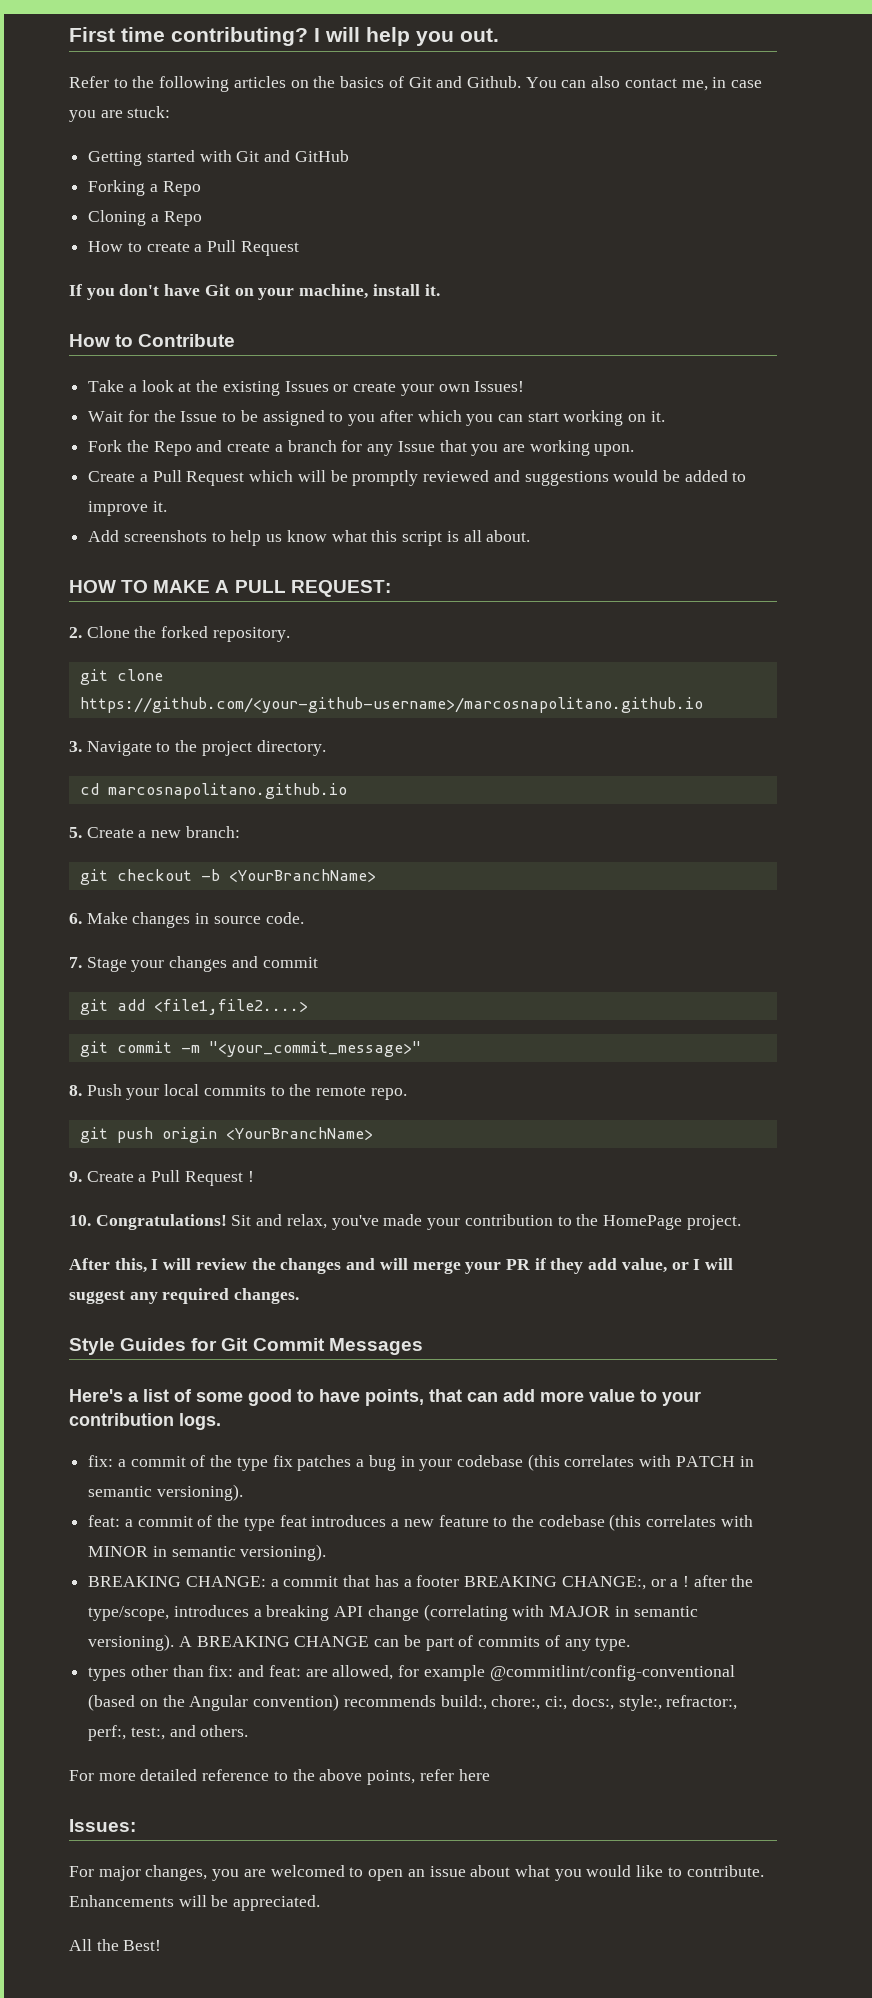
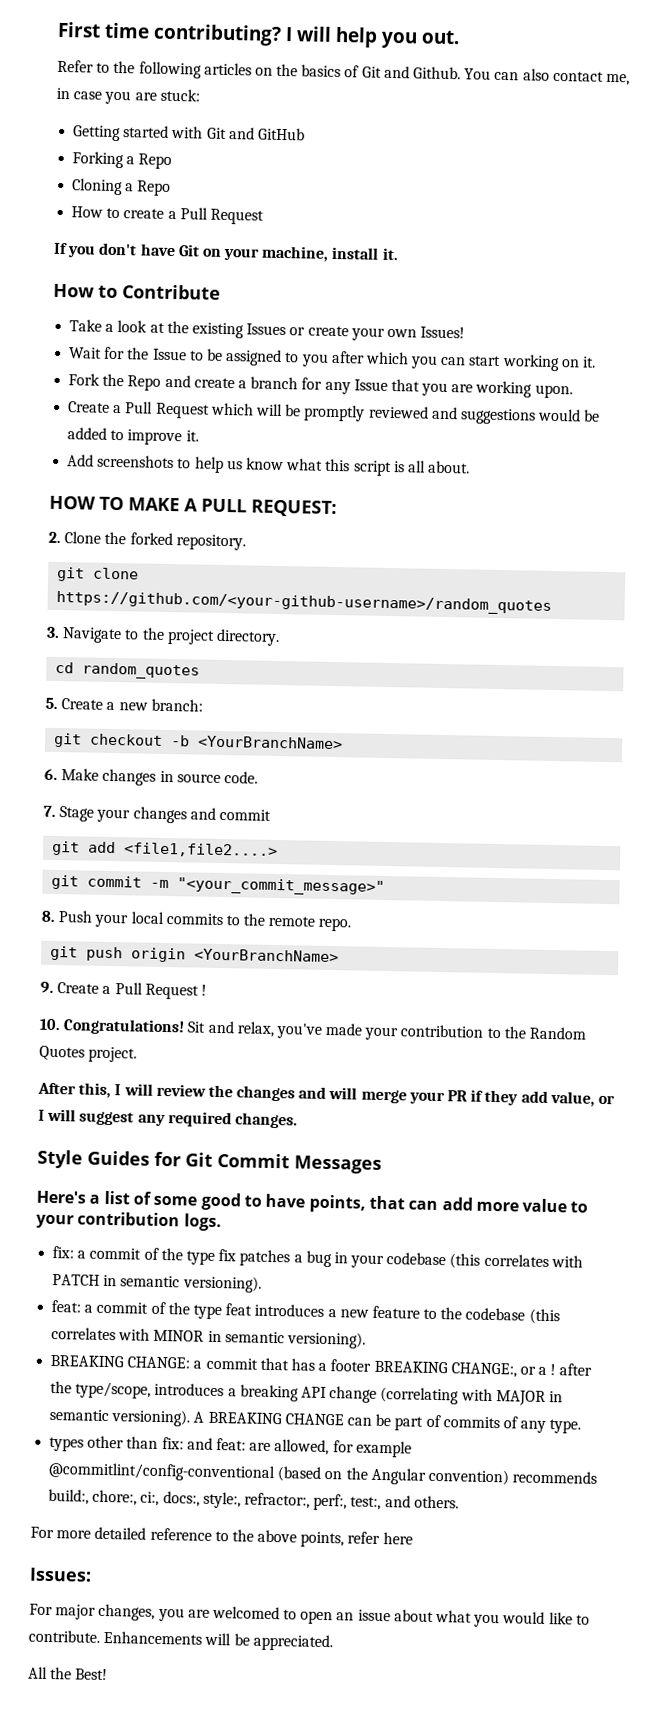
- git clone https://github.com/<your-github-username>/marcosnapolitano.github.io
+ git clone https://github.com/<your-github-username>/random_quotes
- cd marcosnapolitano.github.io
+ cd random_quotes
- Sit and relax, you've made your contribution to the HomePage project.
+ Sit and relax, you've made your contribution to the Random Quotes project.

